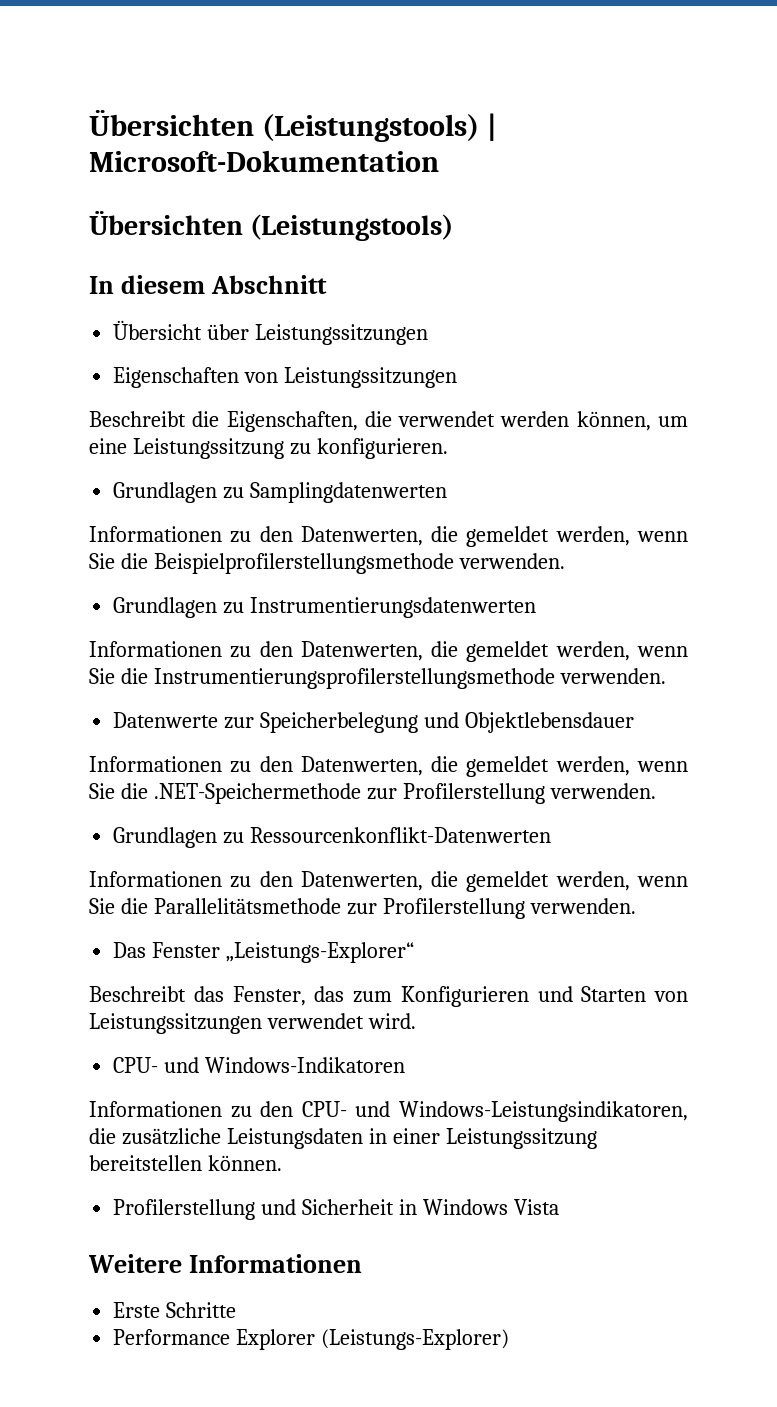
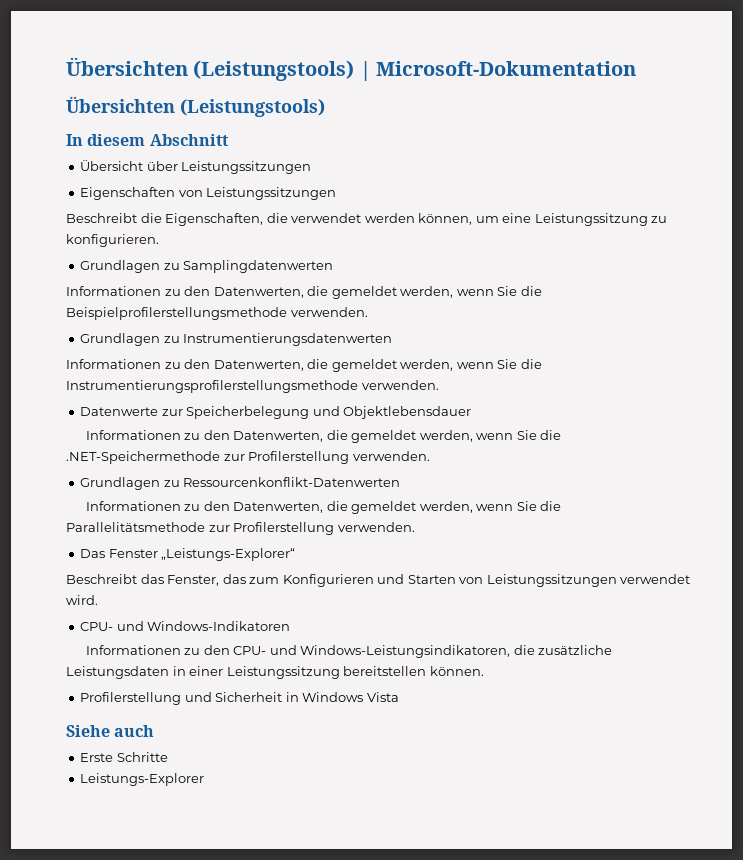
- Weitere Informationen
+ Siehe auch
- Performance Explorer (Leistungs-Explorer)
+ Leistungs-Explorer

